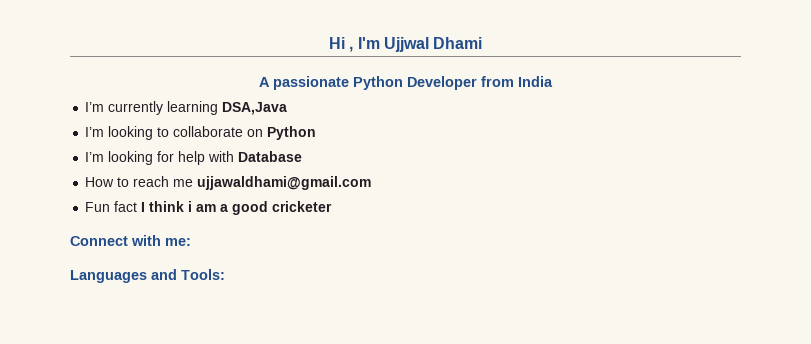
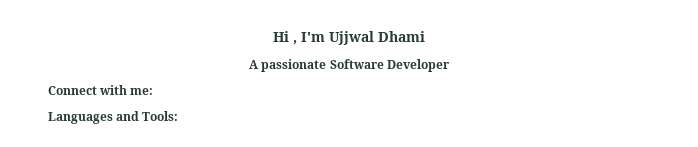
- A passionate Python Developer from India
- I’m currently learning DSA,Java
- I’m looking to collaborate on Python
- I’m looking for help with Database
- How to reach me ujjawaldhami@gmail.com
- Fun fact I think i am a good cricketer
+ A passionate Software Developer

